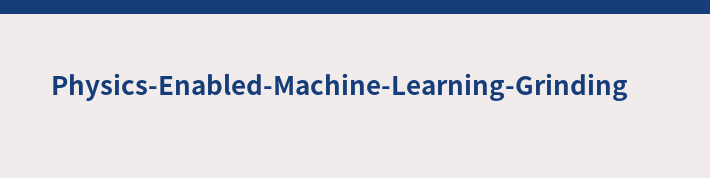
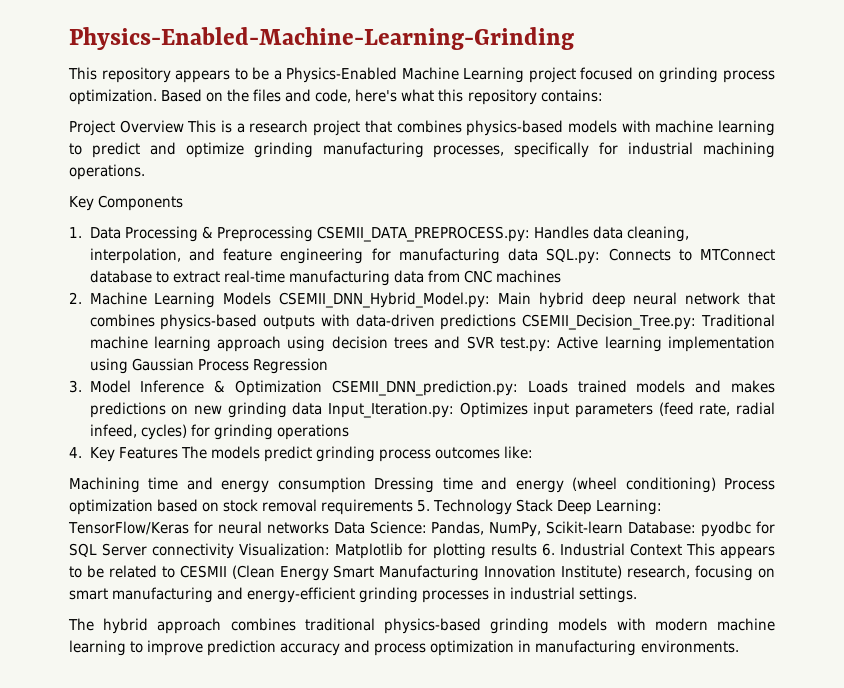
+ This repository appears to be a Physics-Enabled Machine Learning project focused on grinding process optimization. Based on the files and code, here's what this repository contains:
+ Project Overview This is a research project that combines physics-based models with machine learning to predict and optimize grinding manufacturing processes, specifically for industrial machining operations.
+ Key Components
+ 1. Data Processing & Preprocessing CSEMII_DATA_PREPROCESS.py: Handles data cleaning, interpolation, and feature engineering for manufacturing data SQL.py: Connects to MTConnect database to extract real-time manufacturing data from CNC machines
+ 2. Machine Learning Models CSEMII_DNN_Hybrid_Model.py: Main hybrid deep neural network that combines physics-based outputs with data-driven predictions CSEMII_Decision_Tree.py: Traditional machine learning approach using decision trees and SVR test.py: Active learning implementation using Gaussian Process Regression
+ 3. Model Inference & Optimization CSEMII_DNN_prediction.py: Loads trained models and makes predictions on new grinding data Input_Iteration.py: Optimizes input parameters (feed rate, radial infeed, cycles) for grinding operations
+ 4. Key Features The models predict grinding process outcomes like:
+ Machining time and energy consumption Dressing time and energy (wheel conditioning) Process optimization based on stock removal requirements 5. Technology Stack Deep Learning: TensorFlow/Keras for neural networks Data Science: Pandas, NumPy, Scikit-learn Database: pyodbc for SQL Server connectivity Visualization: Matplotlib for plotting results 6. Industrial Context This appears to be related to CESMII (Clean Energy Smart Manufacturing Innovation Institute) research, focusing on smart manufacturing and energy-efficient grinding processes in industrial settings.
+ The hybrid approach combines traditional physics-based grinding models with modern machine learning to improve prediction accuracy and process optimization in manufacturing environments.

